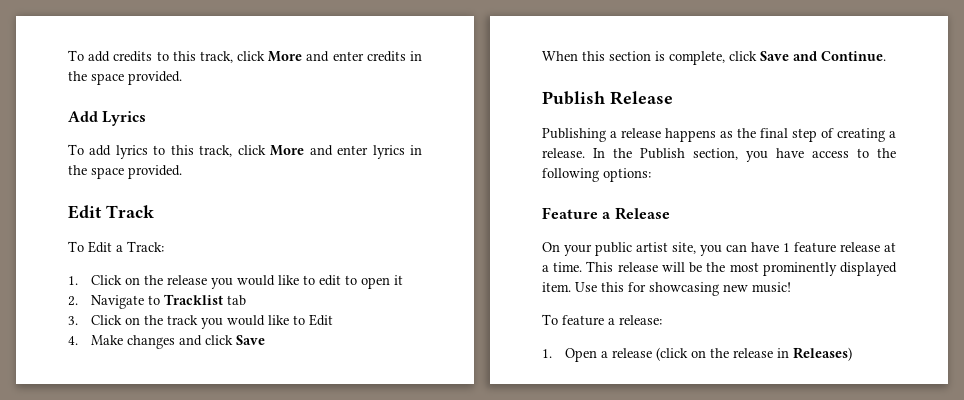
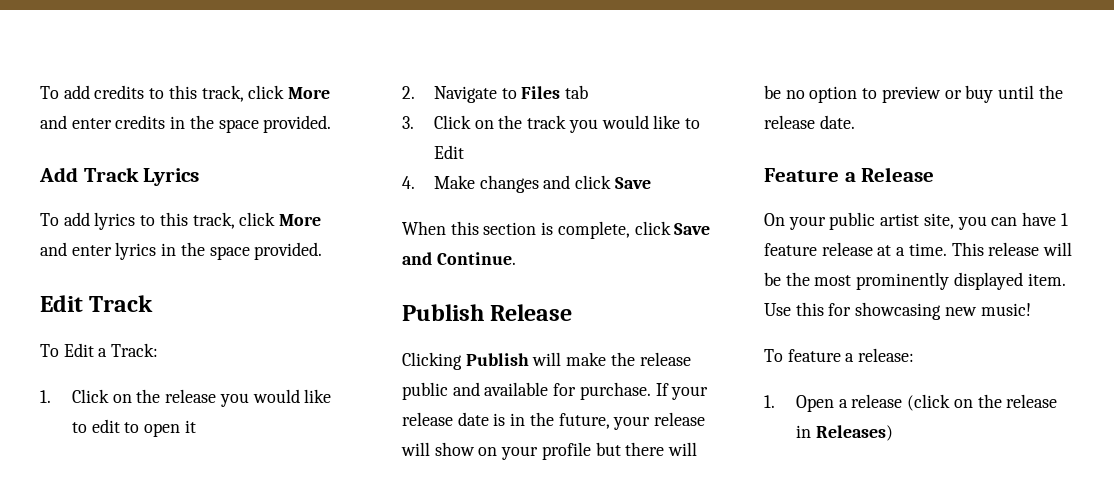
- Add Lyrics
+ Add Track Lyrics
- 2. Navigate to Tracklist tab
+ 2. Navigate to Files tab
- Publishing a release happens as the final step of creating a release. In the Publish section, you have access to the following options:
+ Clicking Publish will make the release public and available for purchase. If your release date is in the future, your release will show on your profile but there will be no option to preview or buy until the release date.

